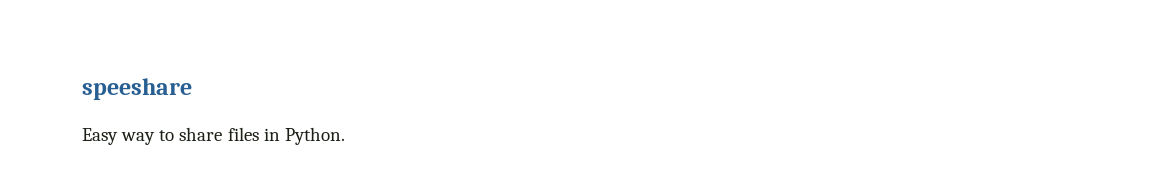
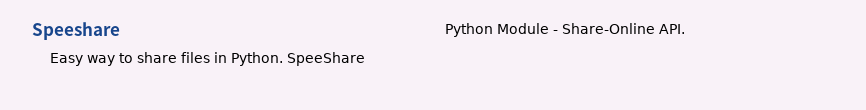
- speeshare
+ Speeshare
+ SpeeShare Python Module - Share-Online API.

